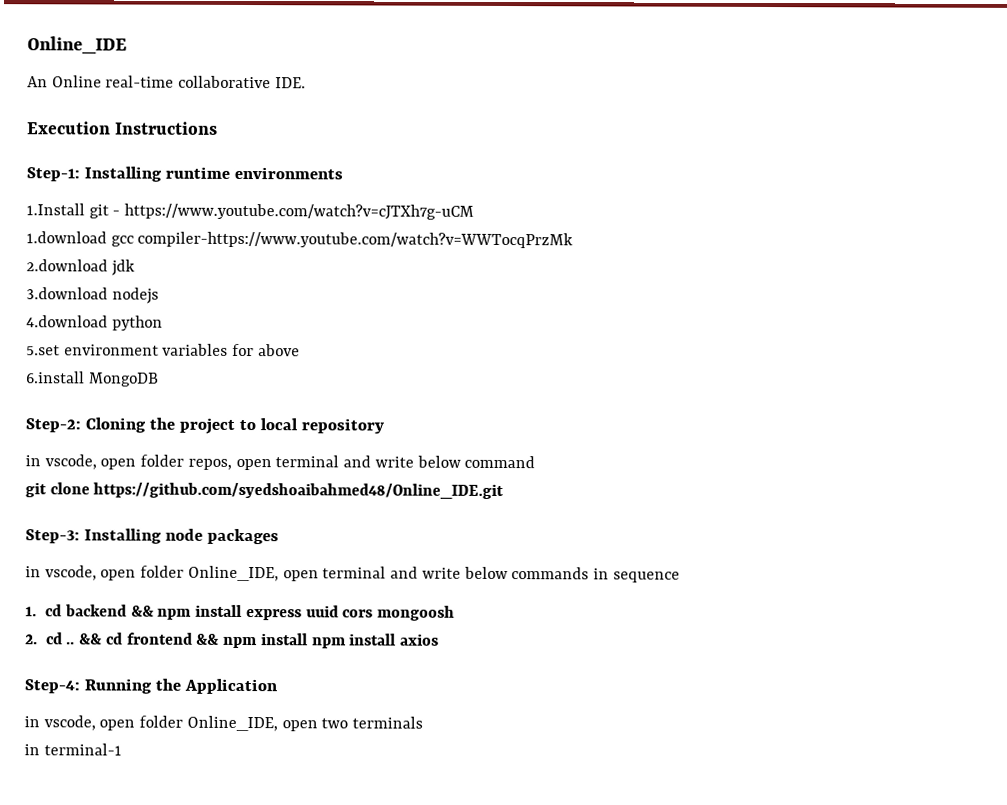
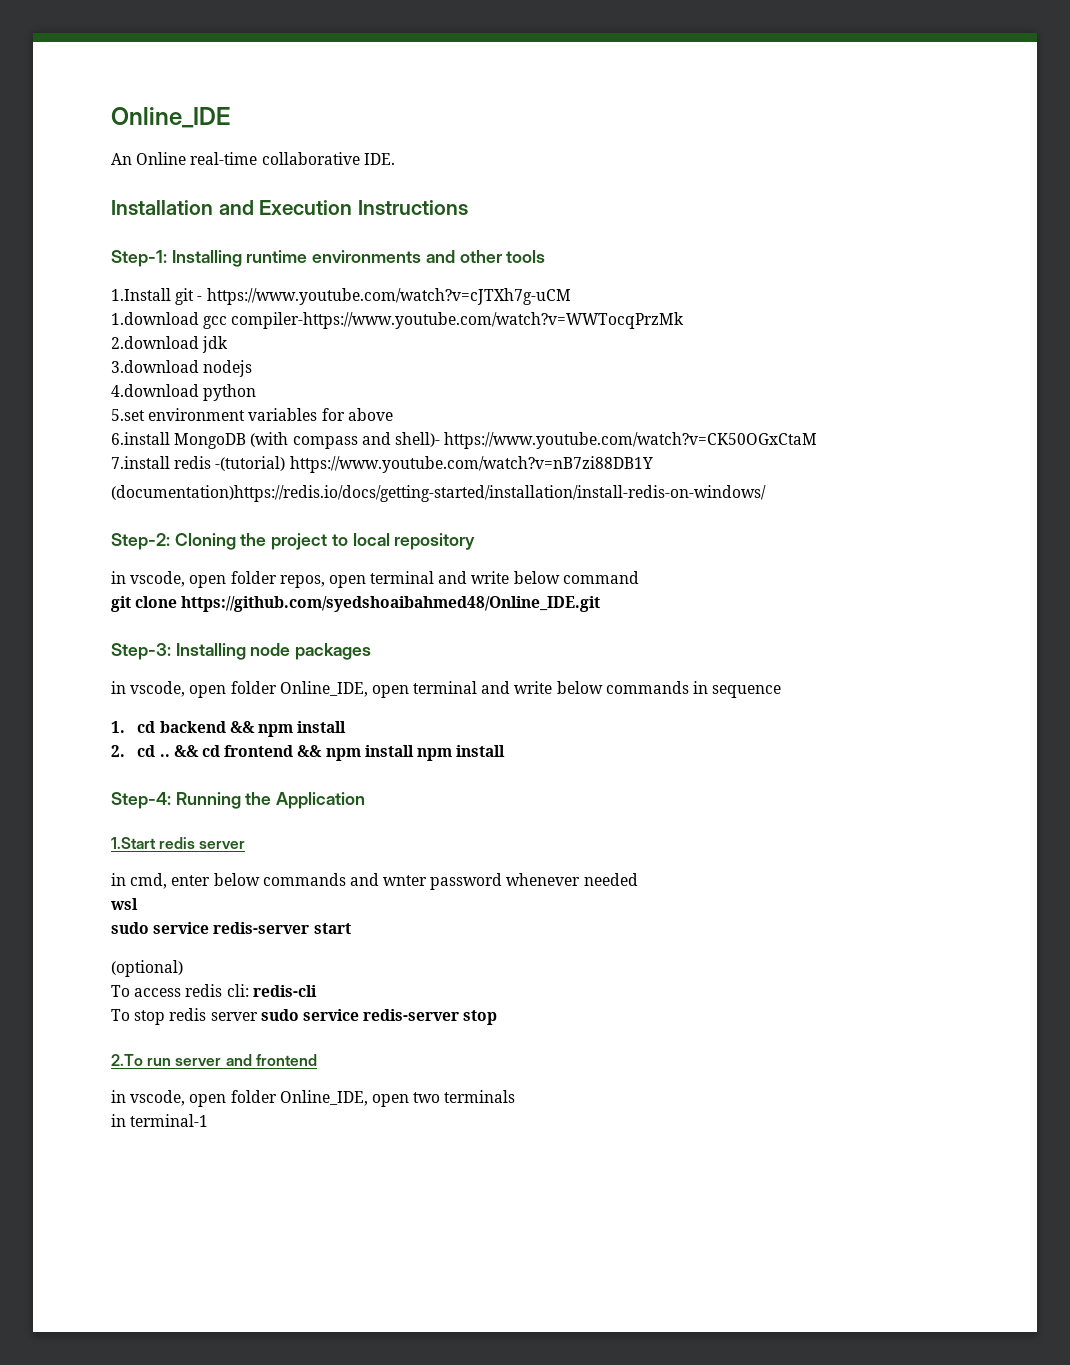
- Execution Instructions
+ Installation and Execution Instructions
- Step-1: Installing runtime environments
+ Step-1: Installing runtime environments and other tools
- 6.install MongoDB
+ 6.install MongoDB (with compass and shell)- https://www.youtube.com/watch?v=CK50OGxCtaM
+ 7.install redis -(tutorial) https://www.youtube.com/watch?v=nB7zi88DB1Y
+ (documentation)https://redis.io/docs/getting-started/installation/install-redis-on-windows/
- 1. cd backend && npm install express uuid cors mongoosh
+ 1. cd backend && npm install
- && cd frontend && npm install npm install axios
+ && cd frontend && npm install npm install
+ 1.Start redis server
+ in cmd, enter below commands and wnter password whenever needed
+ wsl
+ sudo service redis-server start
+ (optional)
+ To access redis cli: redis-cli
+ To stop redis server sudo service redis-server stop
+ 2.To run server and frontend

